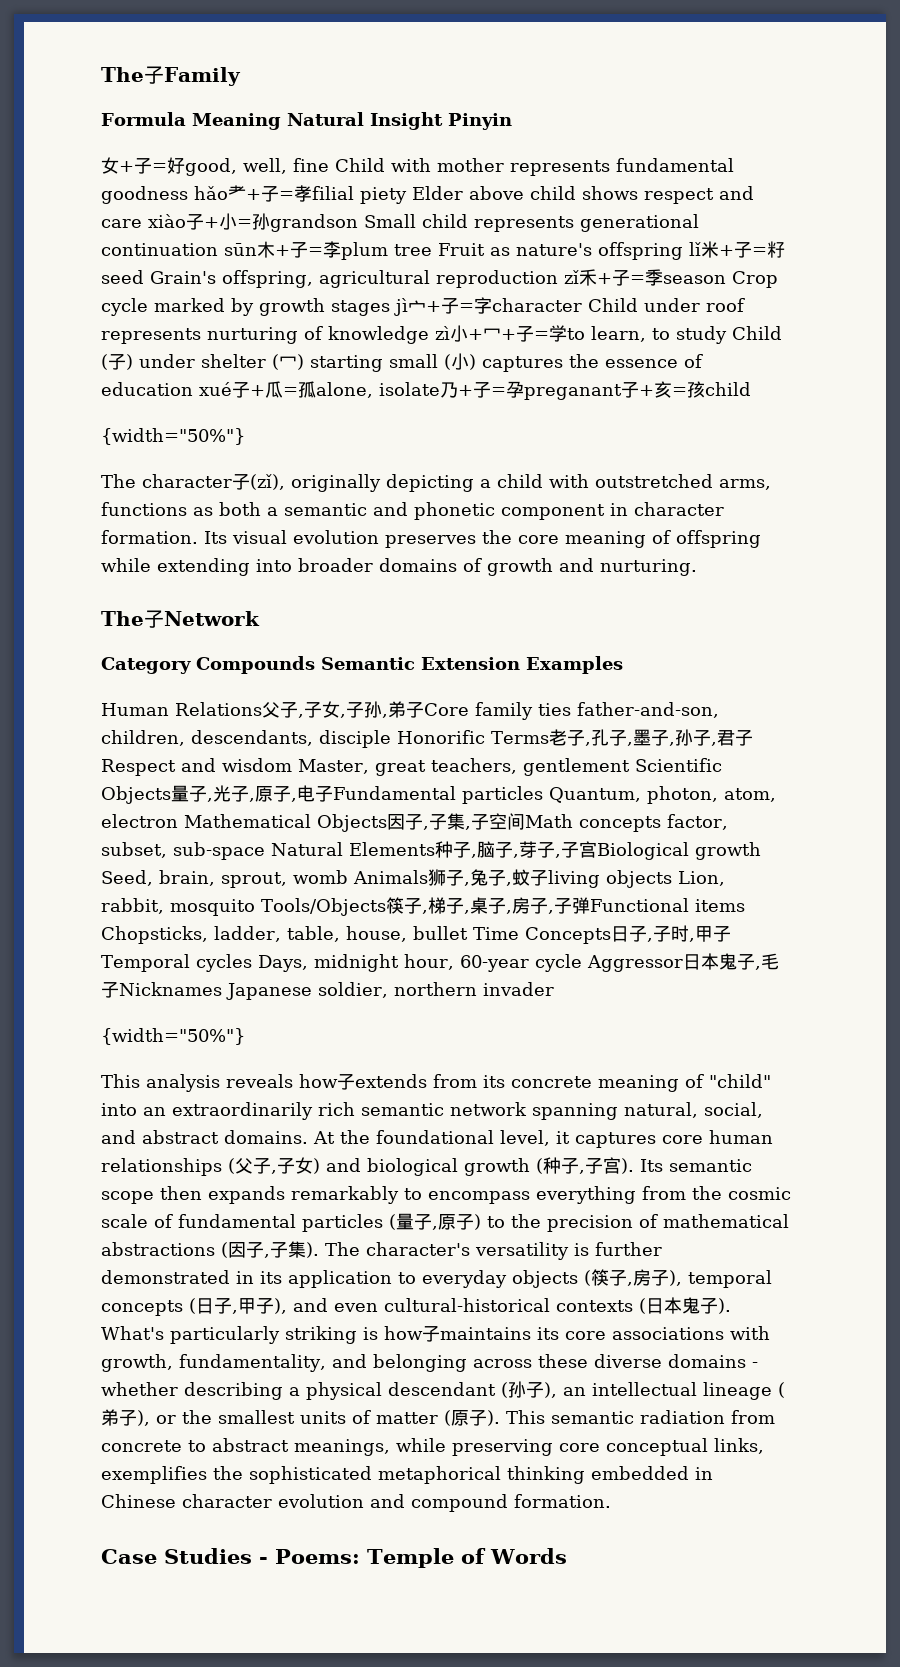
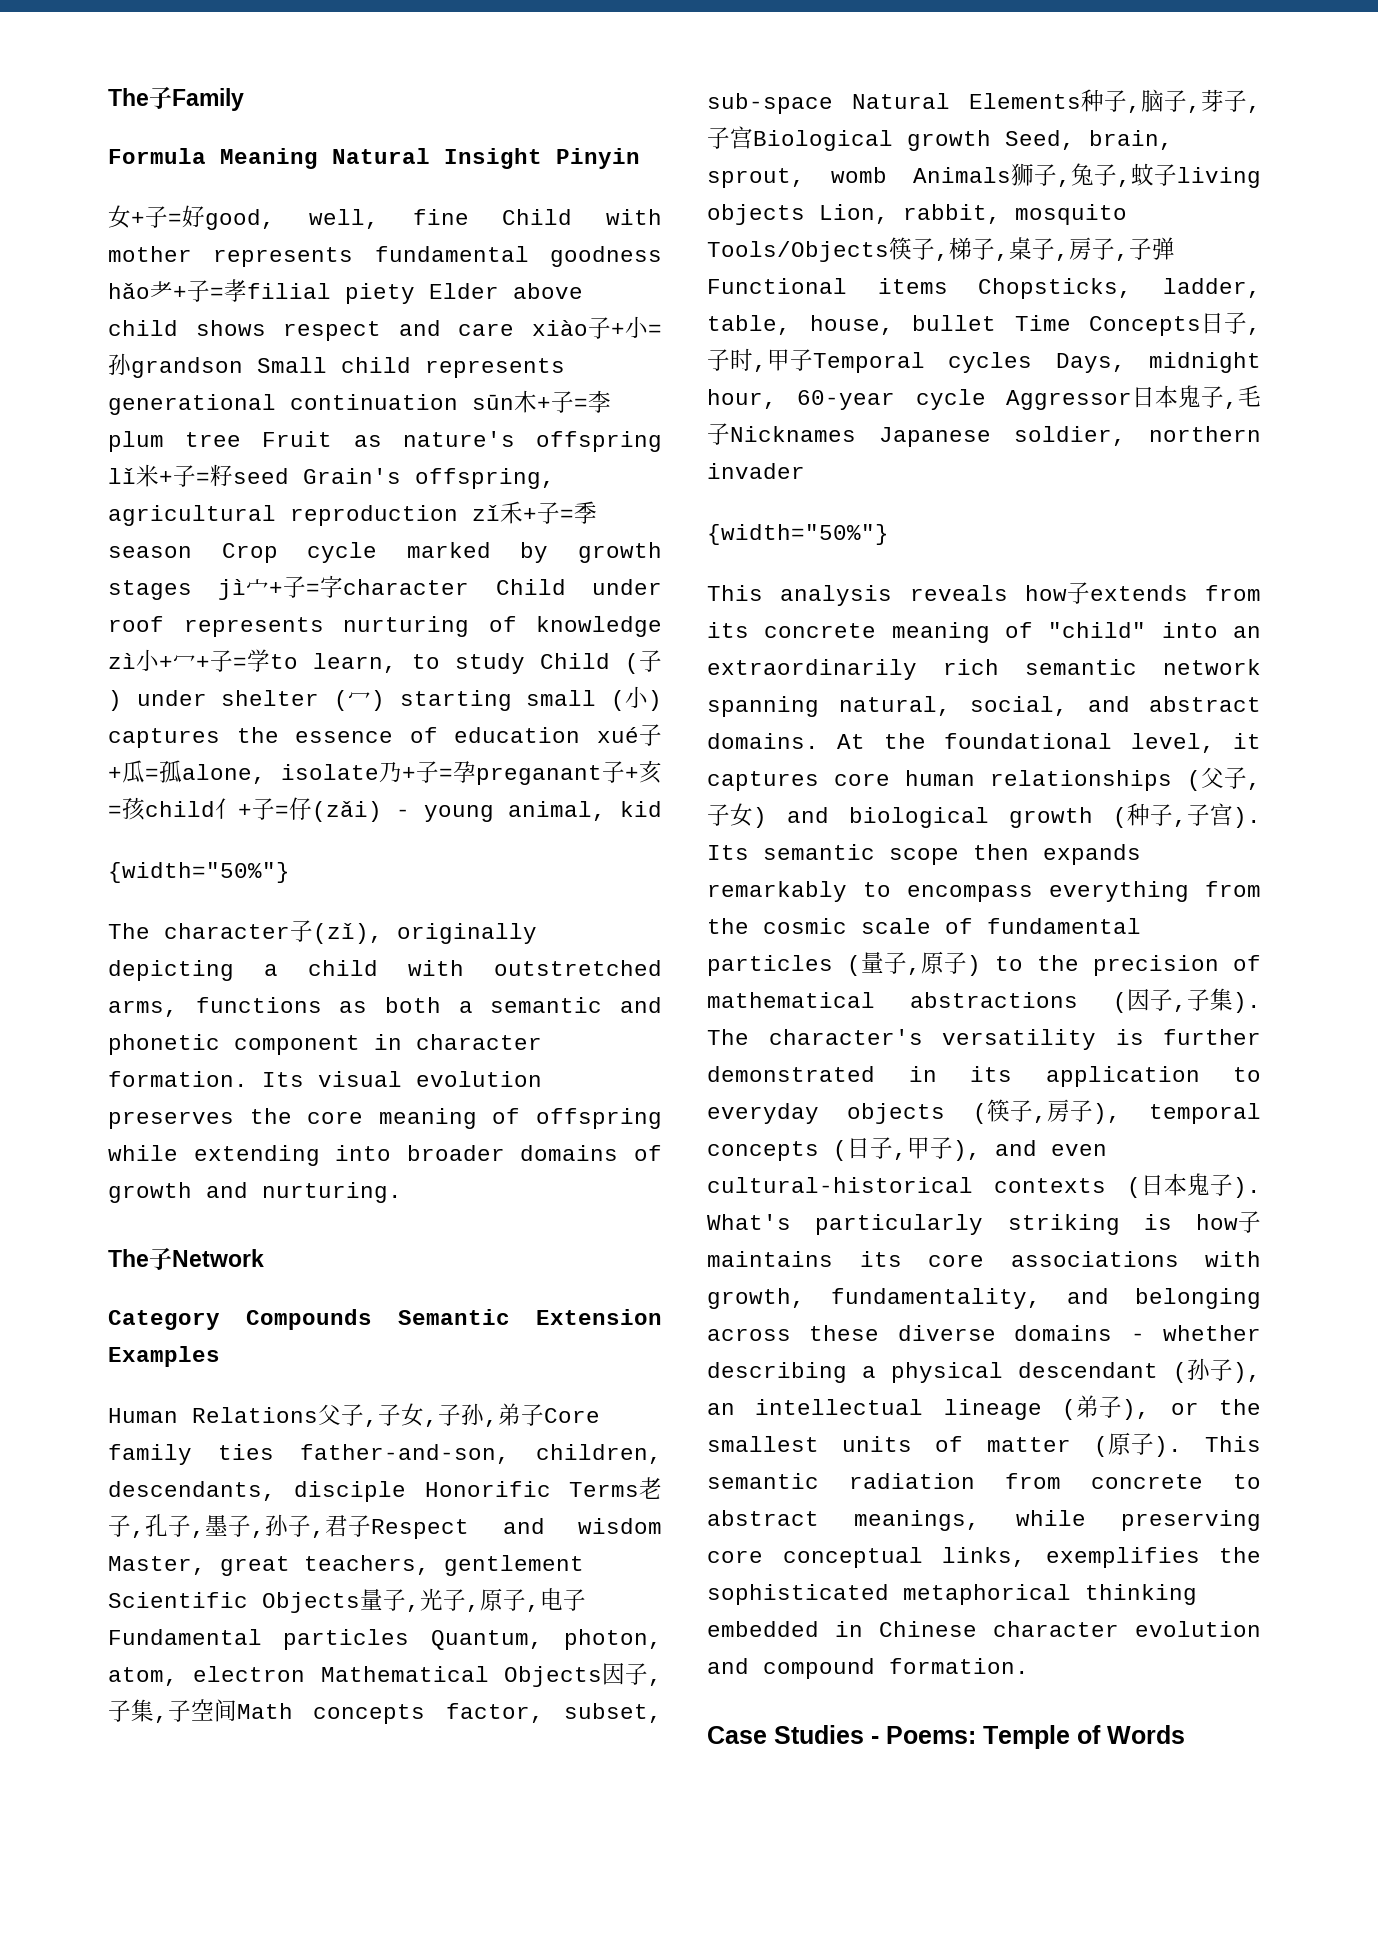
- 女+子=好good, well, fine Child with mother represents fundamental goodness hǎo耂+子=孝filial piety Elder above child shows respect and care xiào子+小=孙grandson Small child represents generational continuation sūn木+子=李plum tree Fruit as nature's offspring lǐ米+子=籽seed Grain's offspring, agricultural reproduction zǐ禾+子=季season Crop cycle marked by growth stages jì宀+子=字character Child under roof represents nurturing of knowledge zì小+冖+子=学to learn, to study Child (子) under shelter (冖) starting small (小) captures the essence of education xué子+瓜=孤alone, isolate乃+子=孕preganant子+亥=孩child
+ 女+子=好good, well, fine Child with mother represents fundamental goodness hǎo耂+子=孝filial piety Elder above child shows respect and care xiào子+小=孙grandson Small child represents generational continuation sūn木+子=李plum tree Fruit as nature's offspring lǐ米+子=籽seed Grain's offspring, agricultural reproduction zǐ禾+子=季season Crop cycle marked by growth stages jì宀+子=字character Child under roof represents nurturing of knowledge zì小+冖+子=学to learn, to study Child (子) under shelter (冖) starting small (小) captures the essence of education xué子+瓜=孤alone, isolate乃+子=孕preganant子+亥=孩child亻+子=仔(zǎi) - young animal, kid

